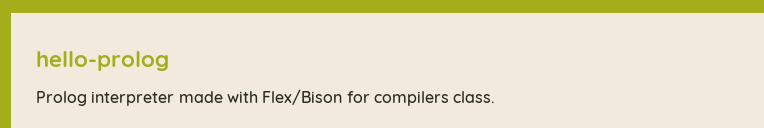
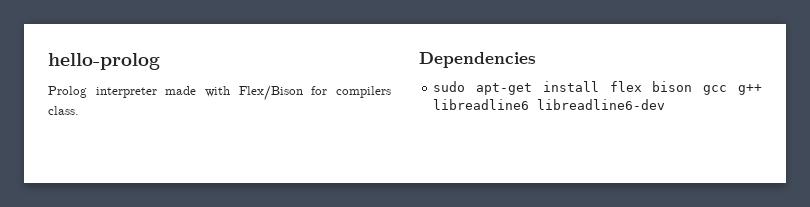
+ Dependencies
+ sudo apt-get install flex bison gcc g++ libreadline6 libreadline6-dev

